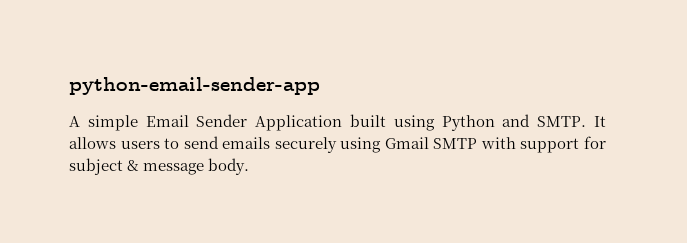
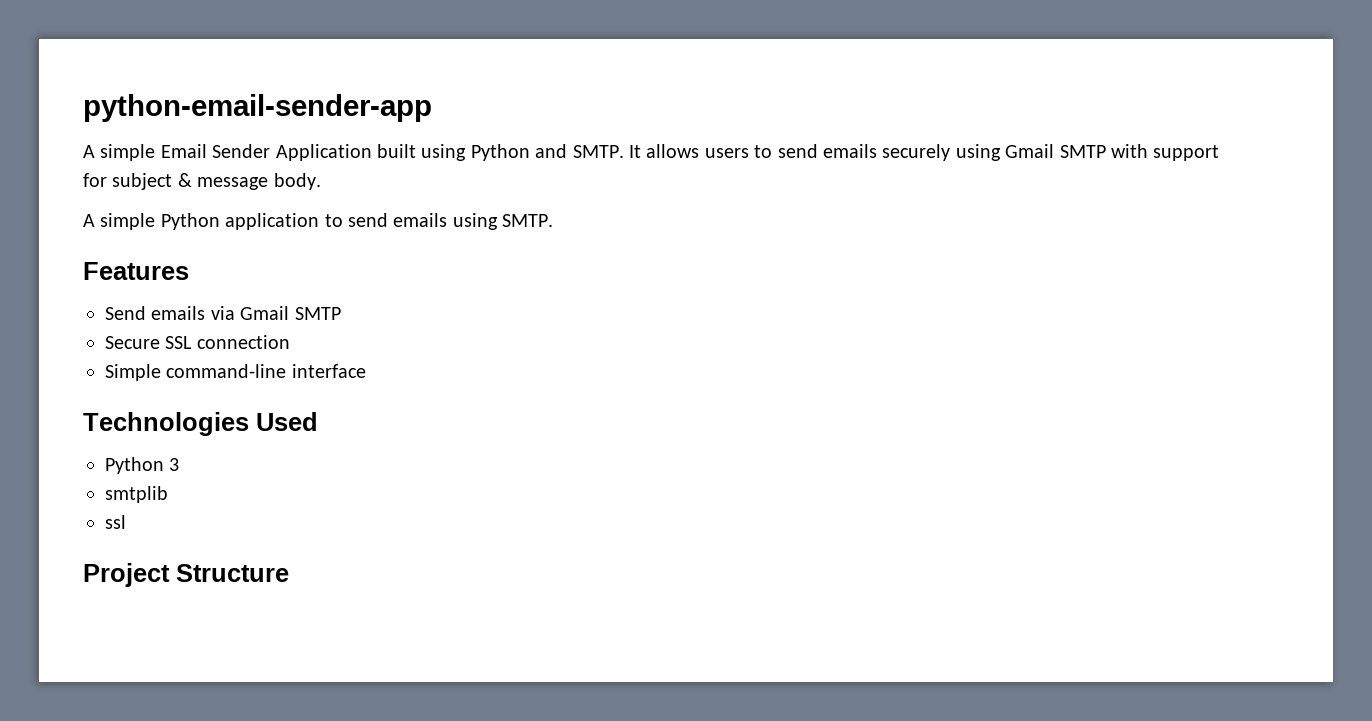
+ A simple Python application to send emails using SMTP.
+ Features
+ Send emails via Gmail SMTP
+ Secure SSL connection
+ Simple command-line interface
+ Technologies Used
+ Python 3
+ smtplib
+ ssl
+ Project Structure

